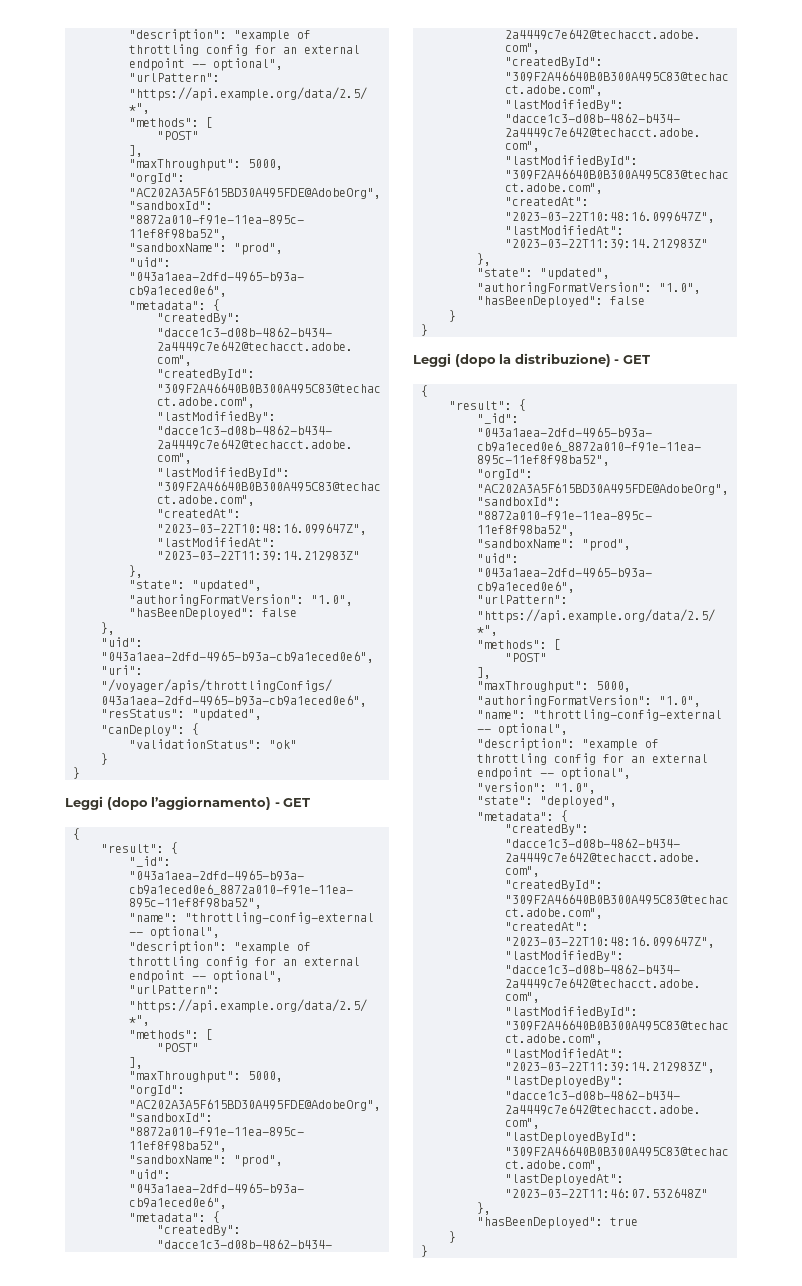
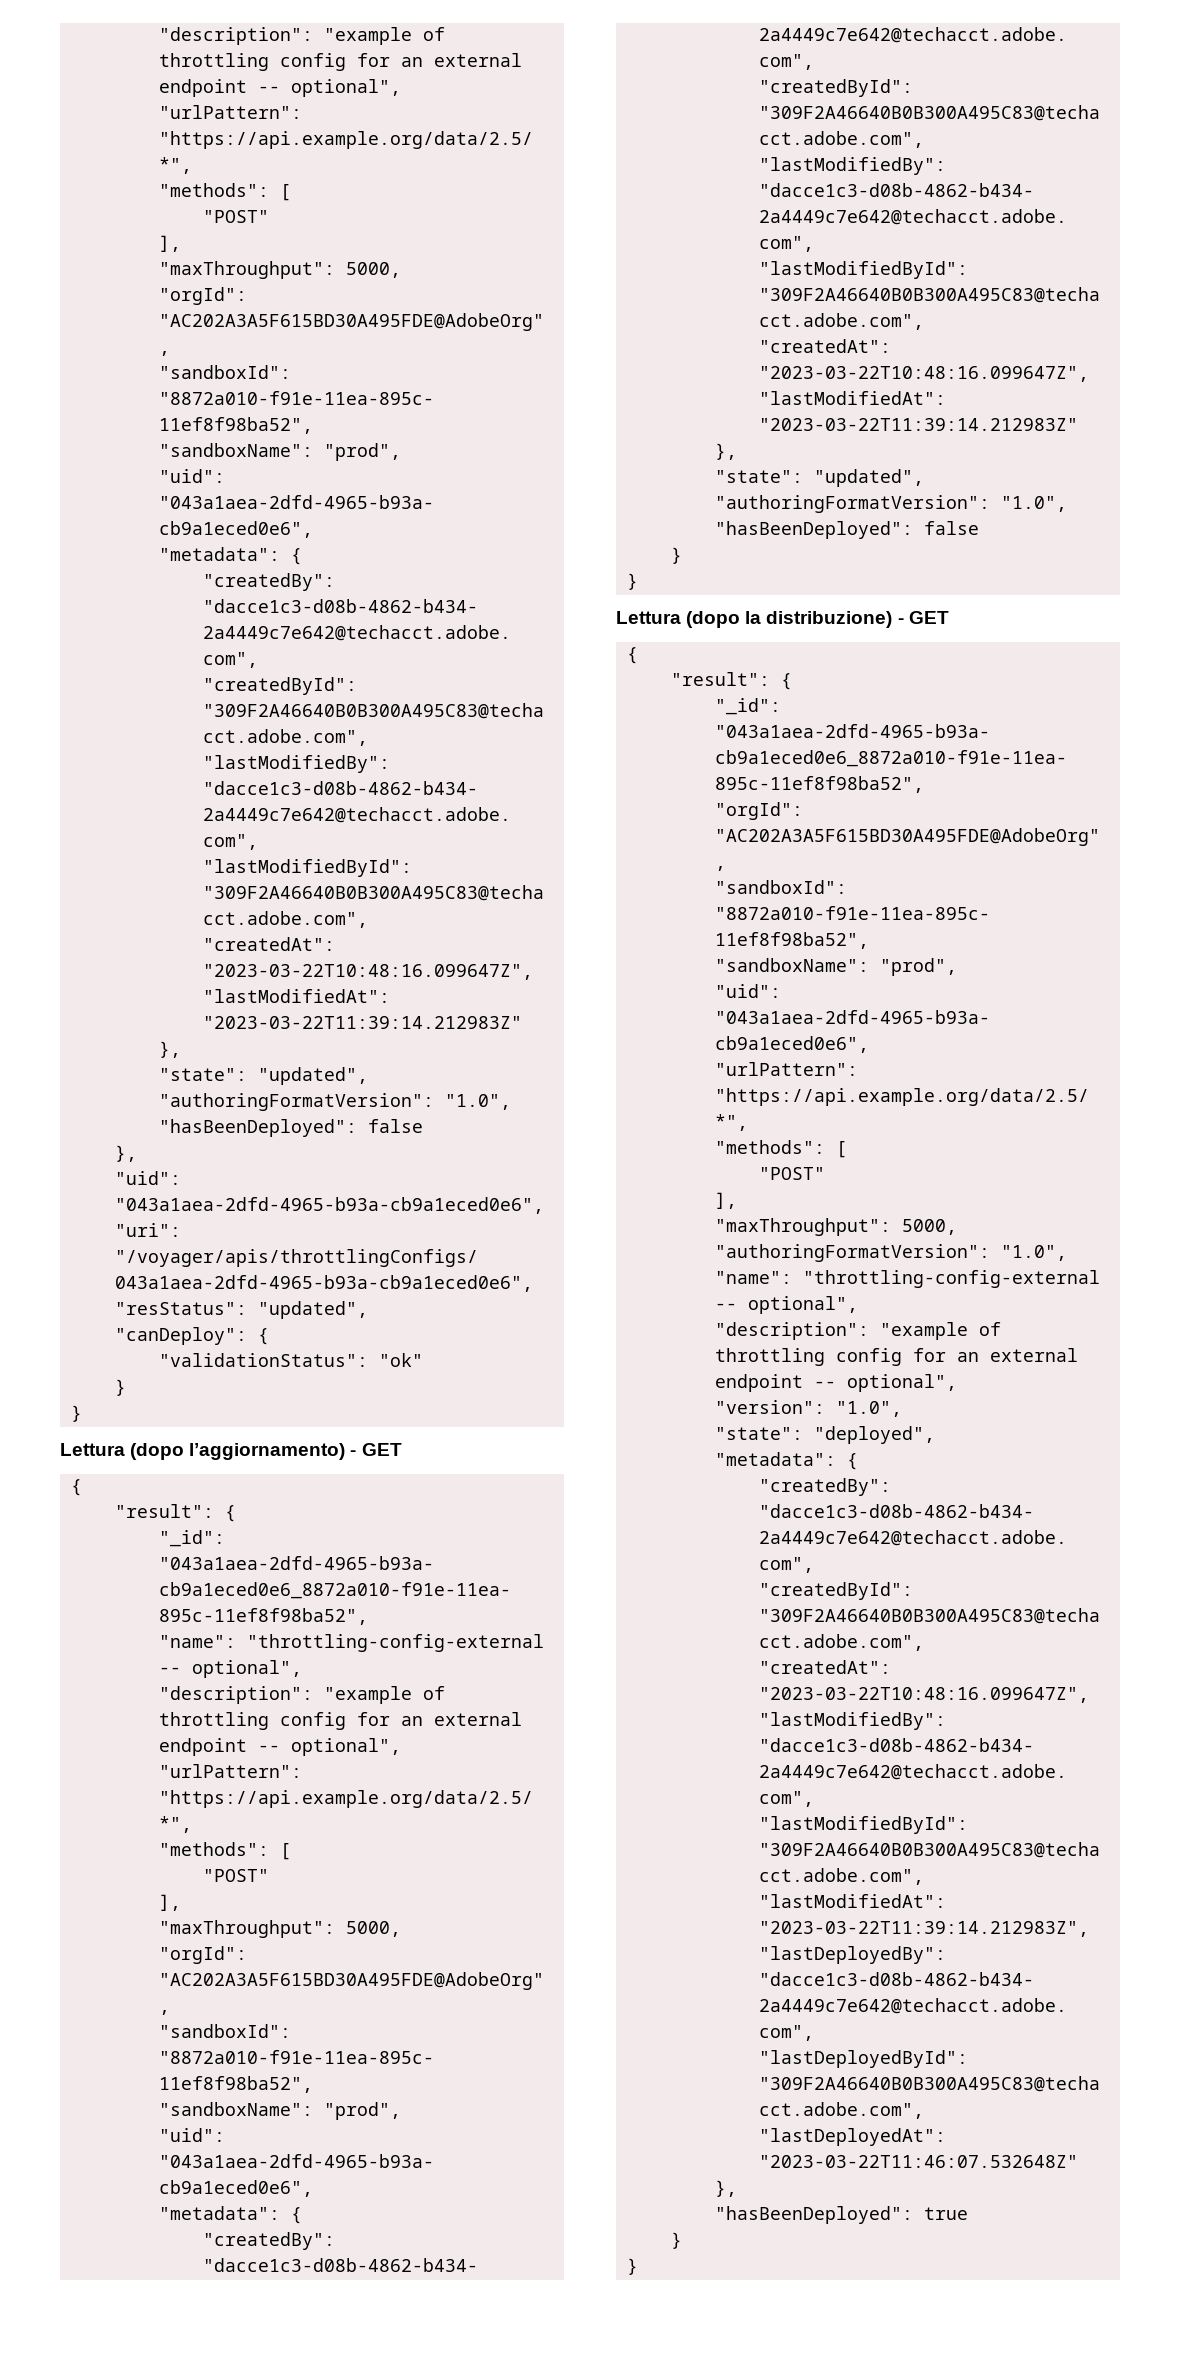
- Leggi (dopo l’aggiornamento) - GET
+ Lettura (dopo l’aggiornamento) - GET
- Leggi (dopo la distribuzione) - GET
+ Lettura (dopo la distribuzione) - GET

